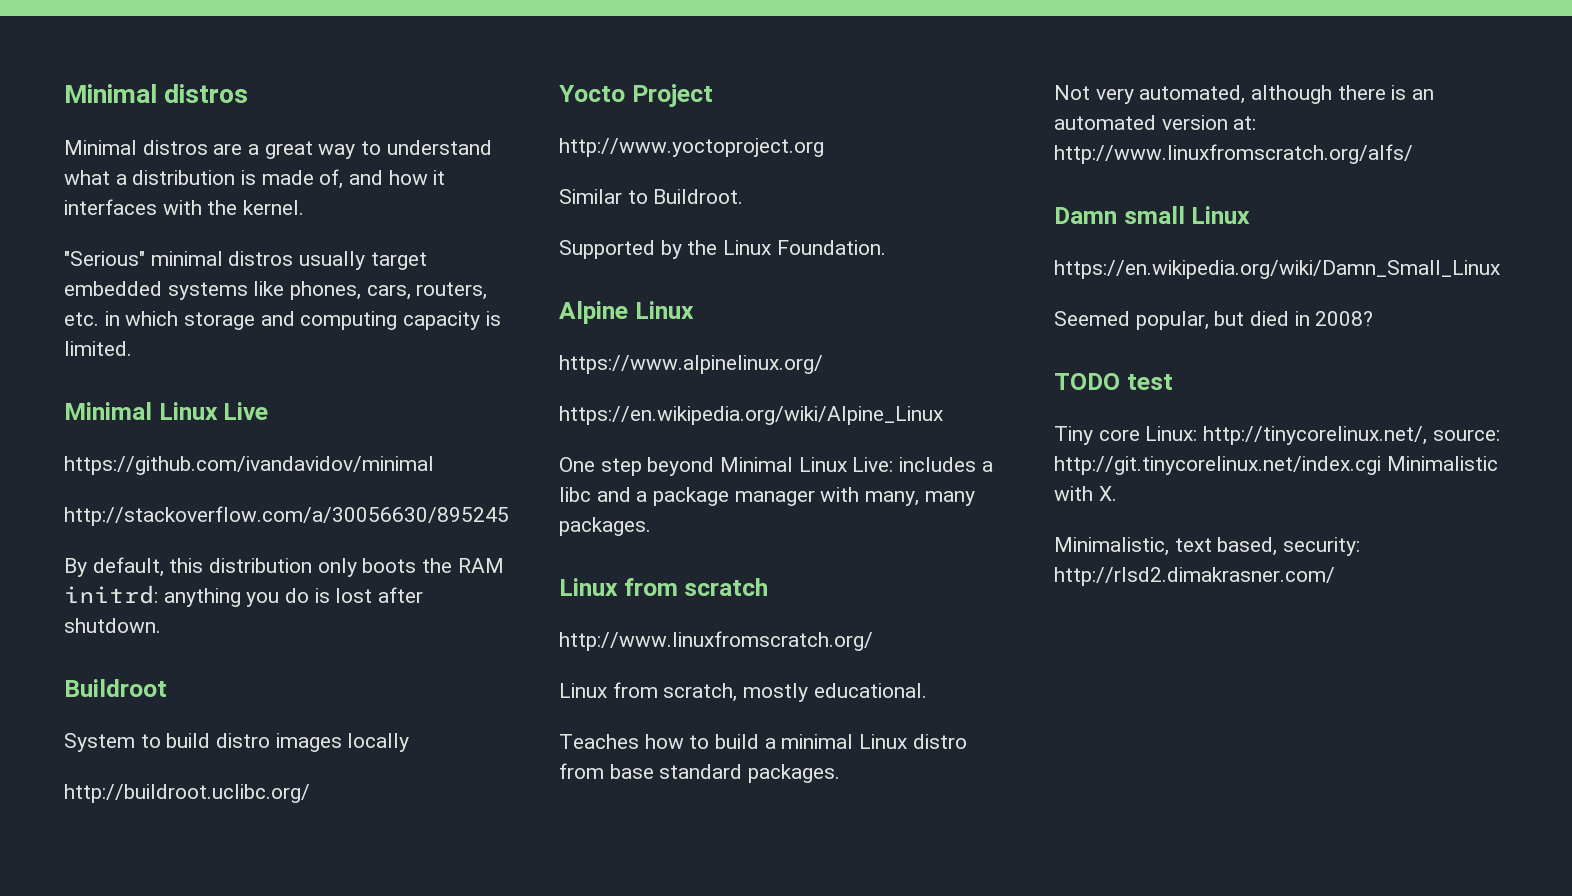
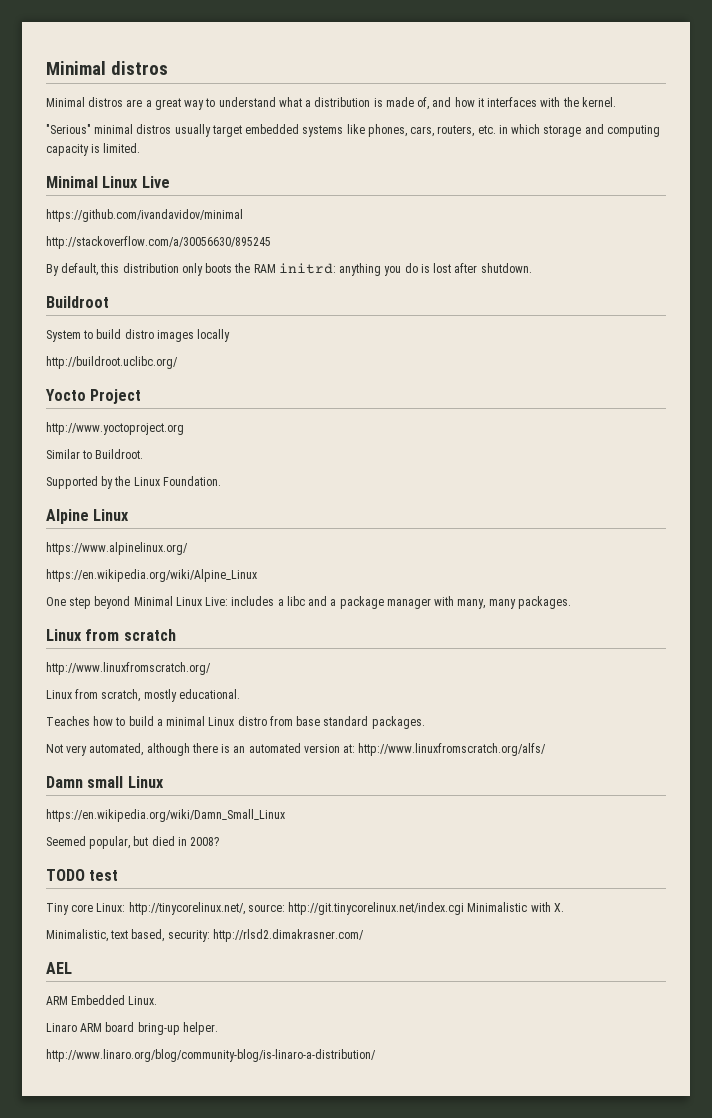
+ AEL
+ ARM Embedded Linux.
+ Linaro ARM board bring-up helper.
+ http://www.linaro.org/blog/community-blog/is-linaro-a-distribution/

